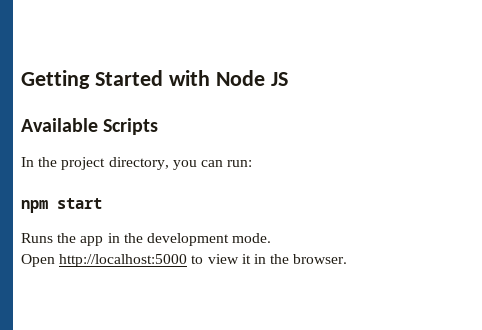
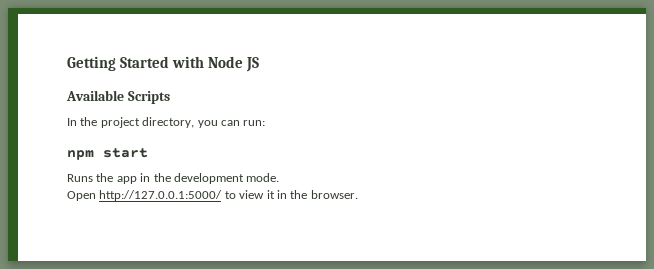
- Open http://localhost:5000 to view it in the browser.
+ Open http://127.0.0.1:5000/ to view it in the browser.

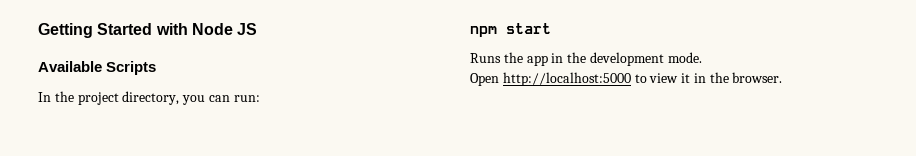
- Open http://127.0.0.1:5000/ to view it in the browser.
+ Open http://localhost:5000 to view it in the browser.

